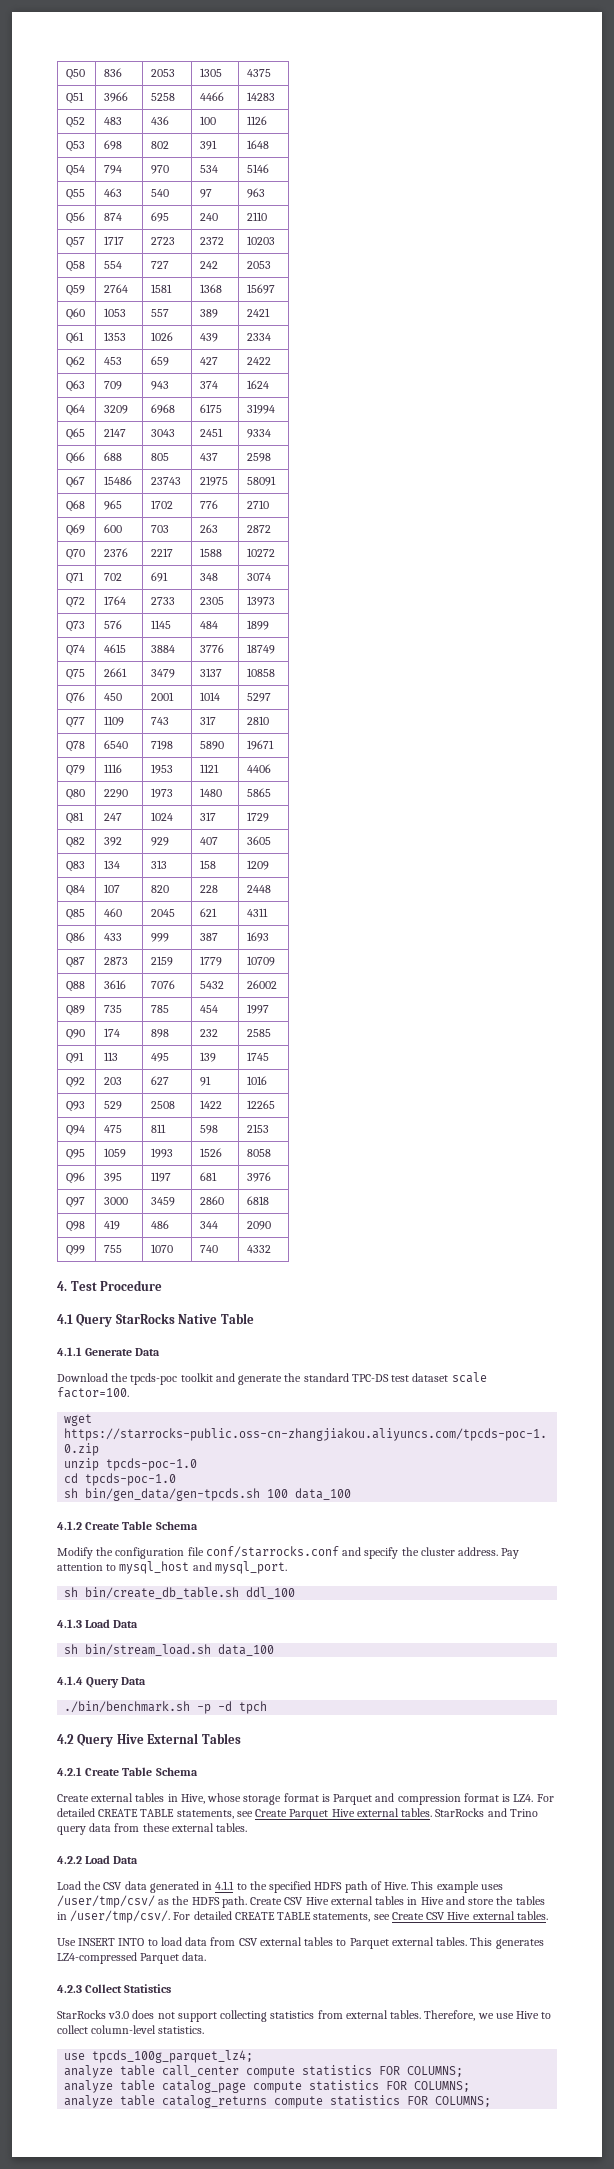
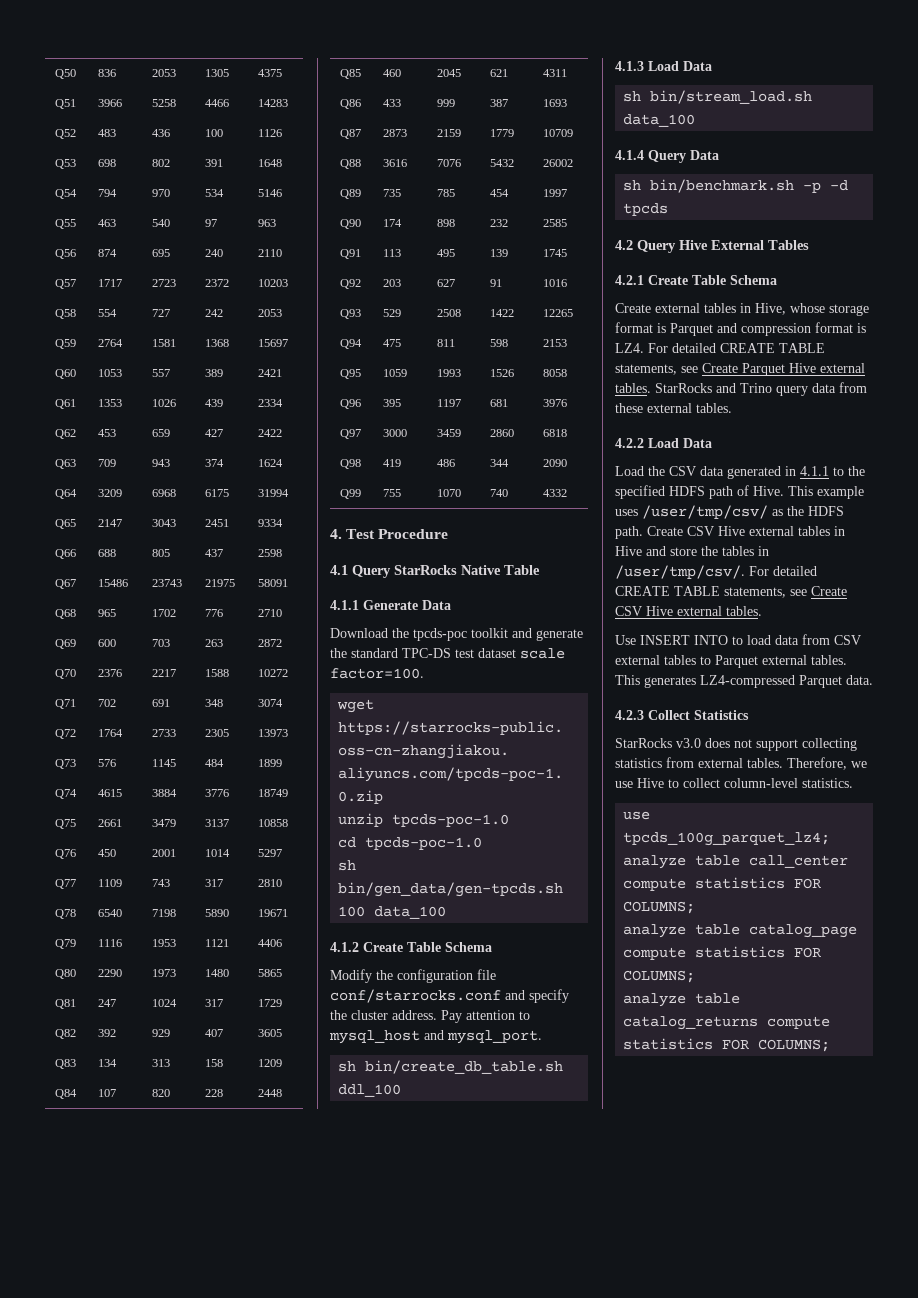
- ./bin/benchmark.sh -p -d tpch
+ sh bin/benchmark.sh -p -d tpcds

